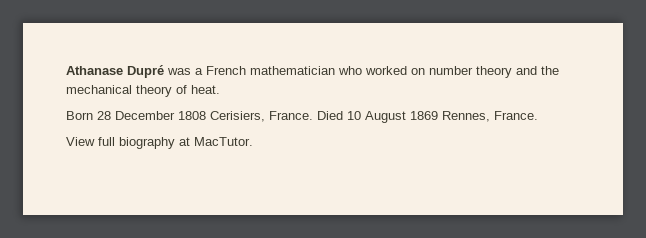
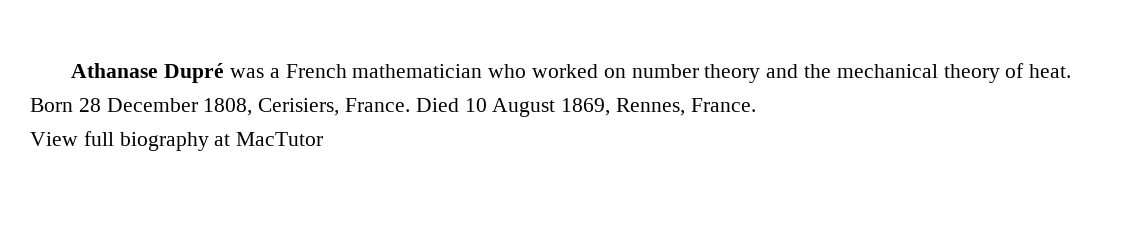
- Born 28 December 1808 Cerisiers, France.
+ Born 28 December 1808, Cerisiers, France.
- Died 10 August 1869 Rennes, France.
+ Died 10 August 1869, Rennes, France.
- View full biography at MacTutor.
+ View full biography at MacTutor

